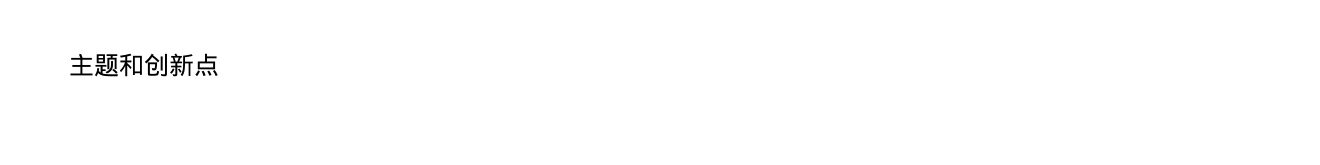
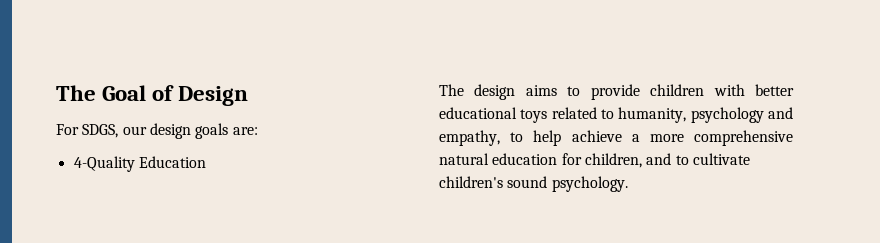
- 主题和创新点
+ The Goal of Design
+ For SDGS, our design goals are:
+ 4-Quality Education
+ The design aims to provide children with better educational toys related to humanity, psychology and empathy, to help achieve a more comprehensive natural education for children, and to cultivate children's sound psychology.

